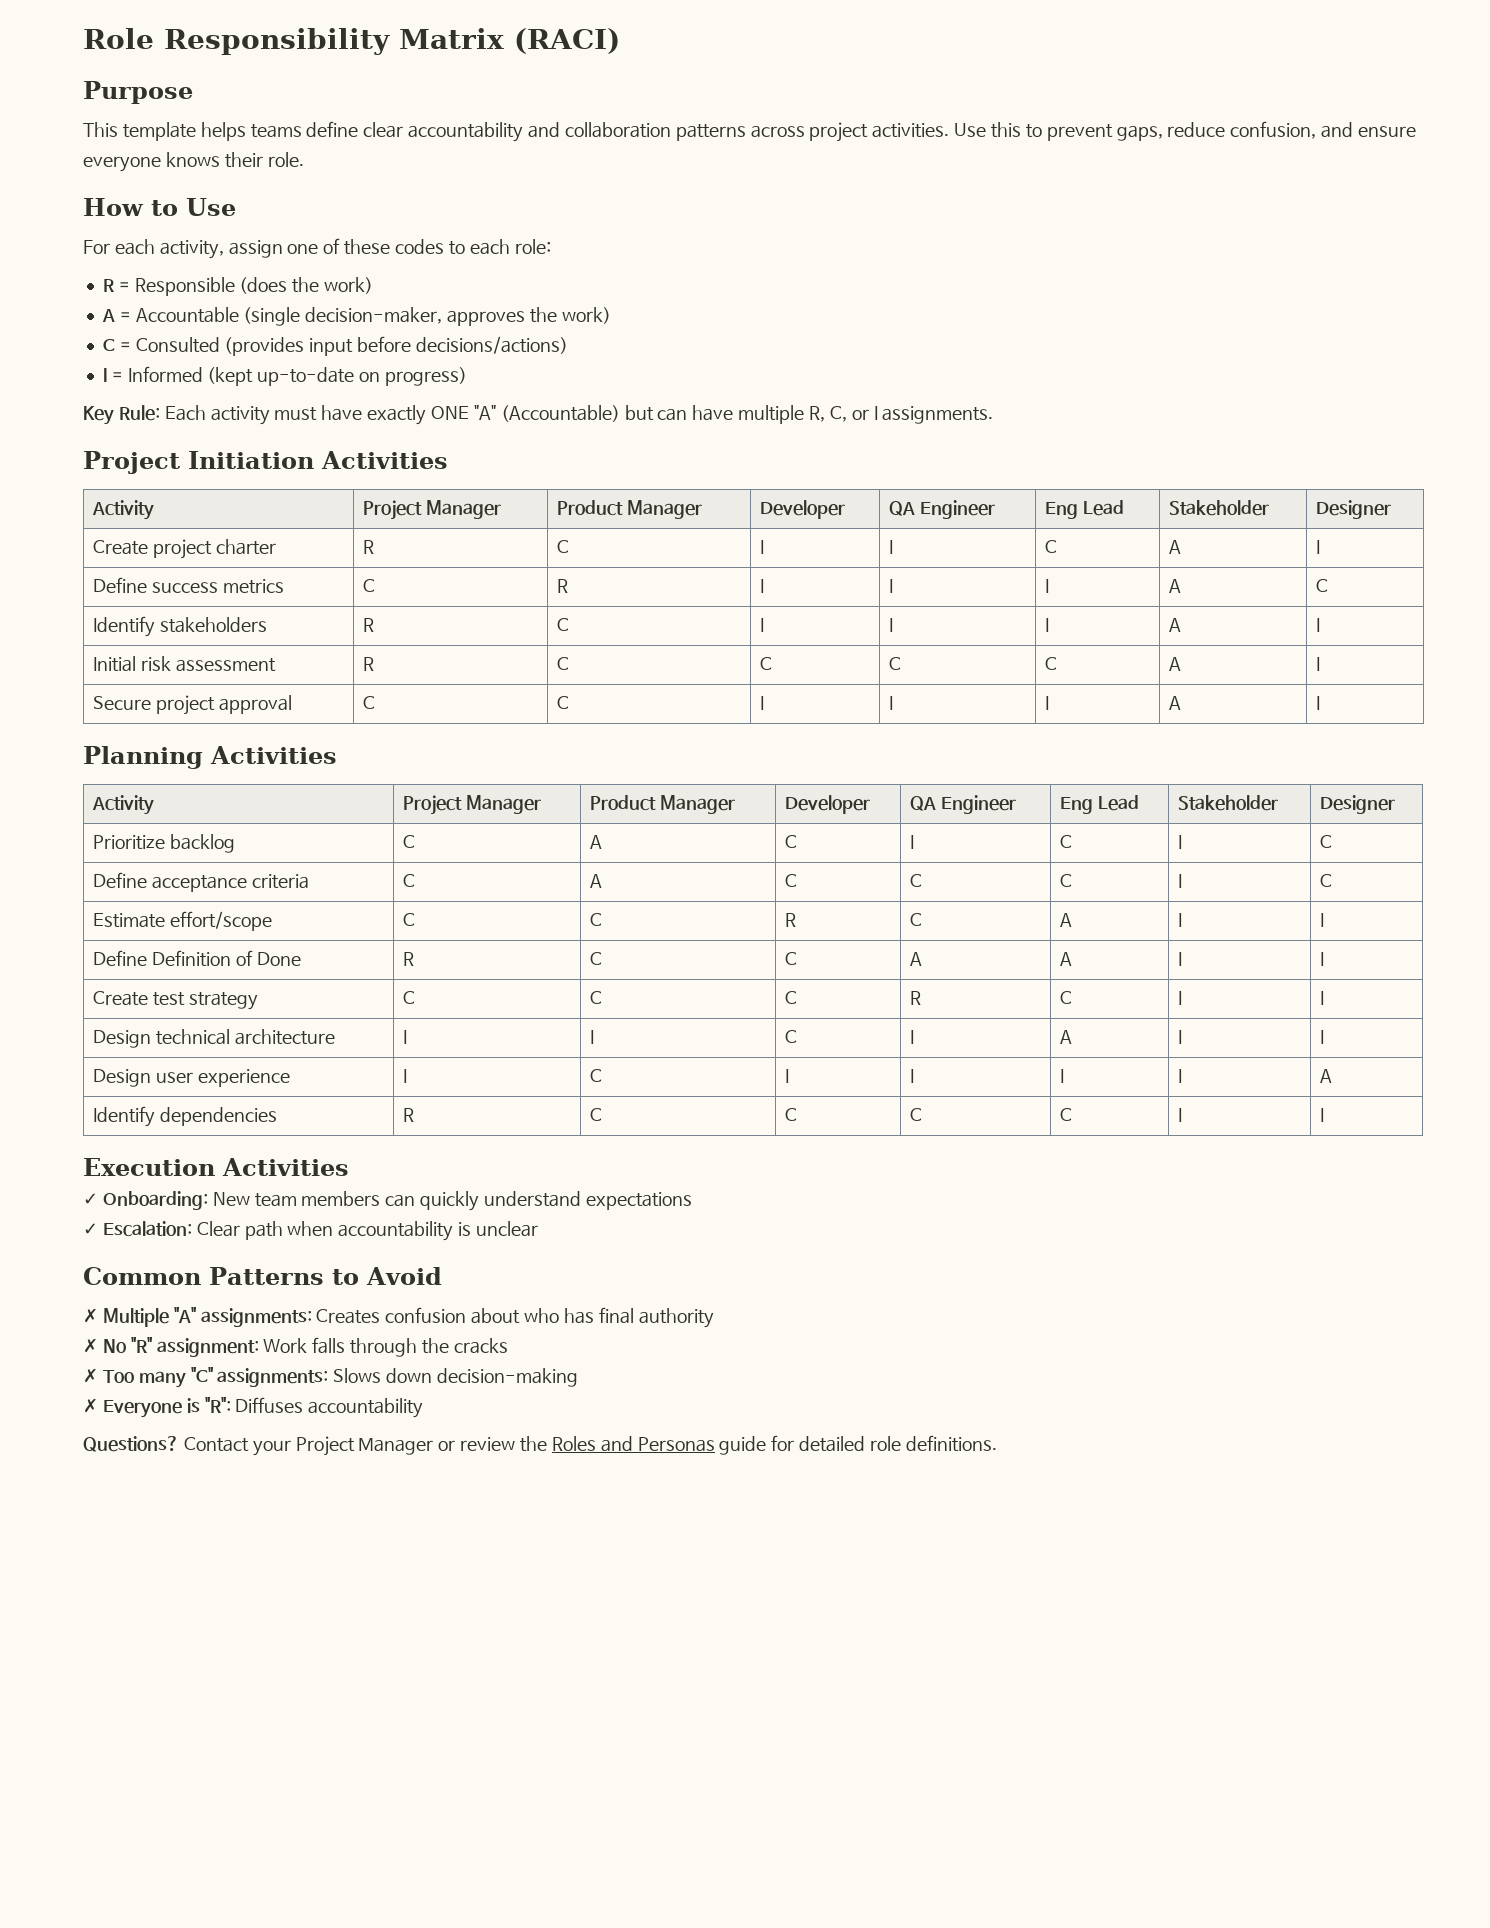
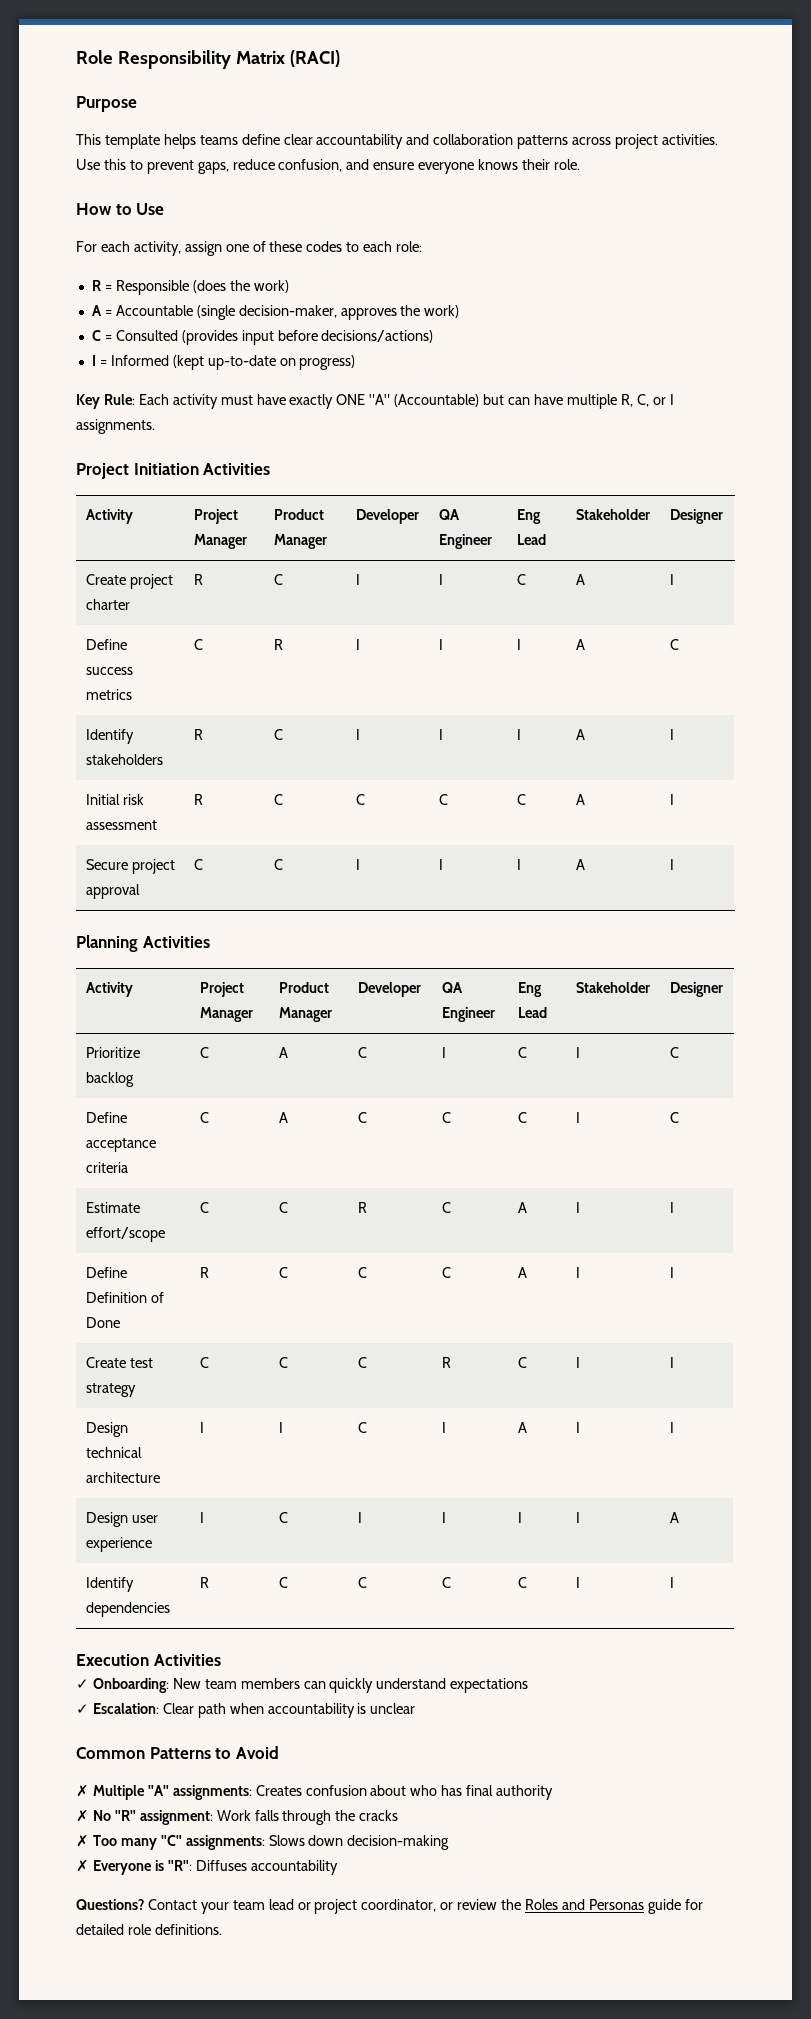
- Define Definition of Done | R | C | C | A | A | I | I
+ Define Definition of Done | R | C | C | C | A | I | I
- Contact your Project Manager or review the Roles and Personas guide for detailed role definitions.
+ Contact your team lead or project coordinator, or review the Roles and Personas guide for detailed role definitions.

